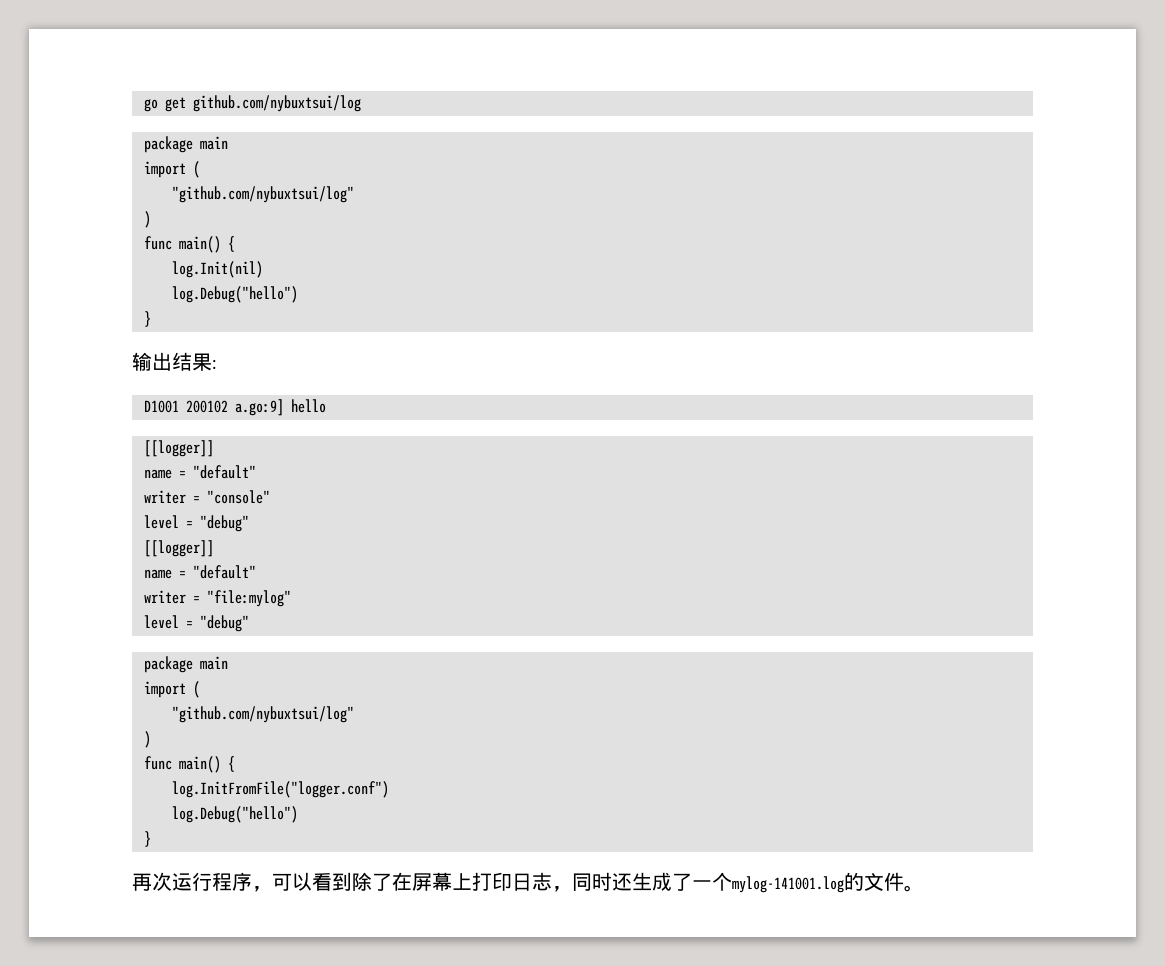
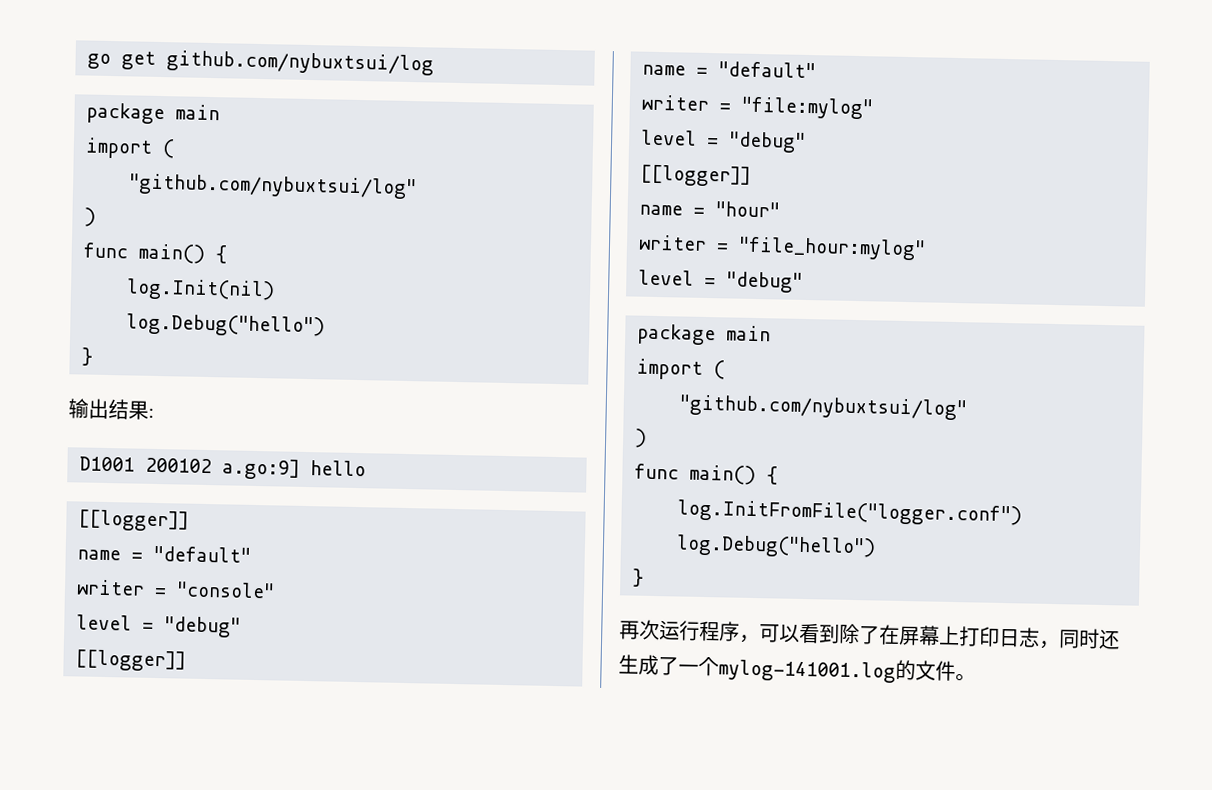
  writer = "file:mylog"
+ level = "debug"
+ [[logger]]
+ name = "hour"
+ writer = "file_hour:mylog"

